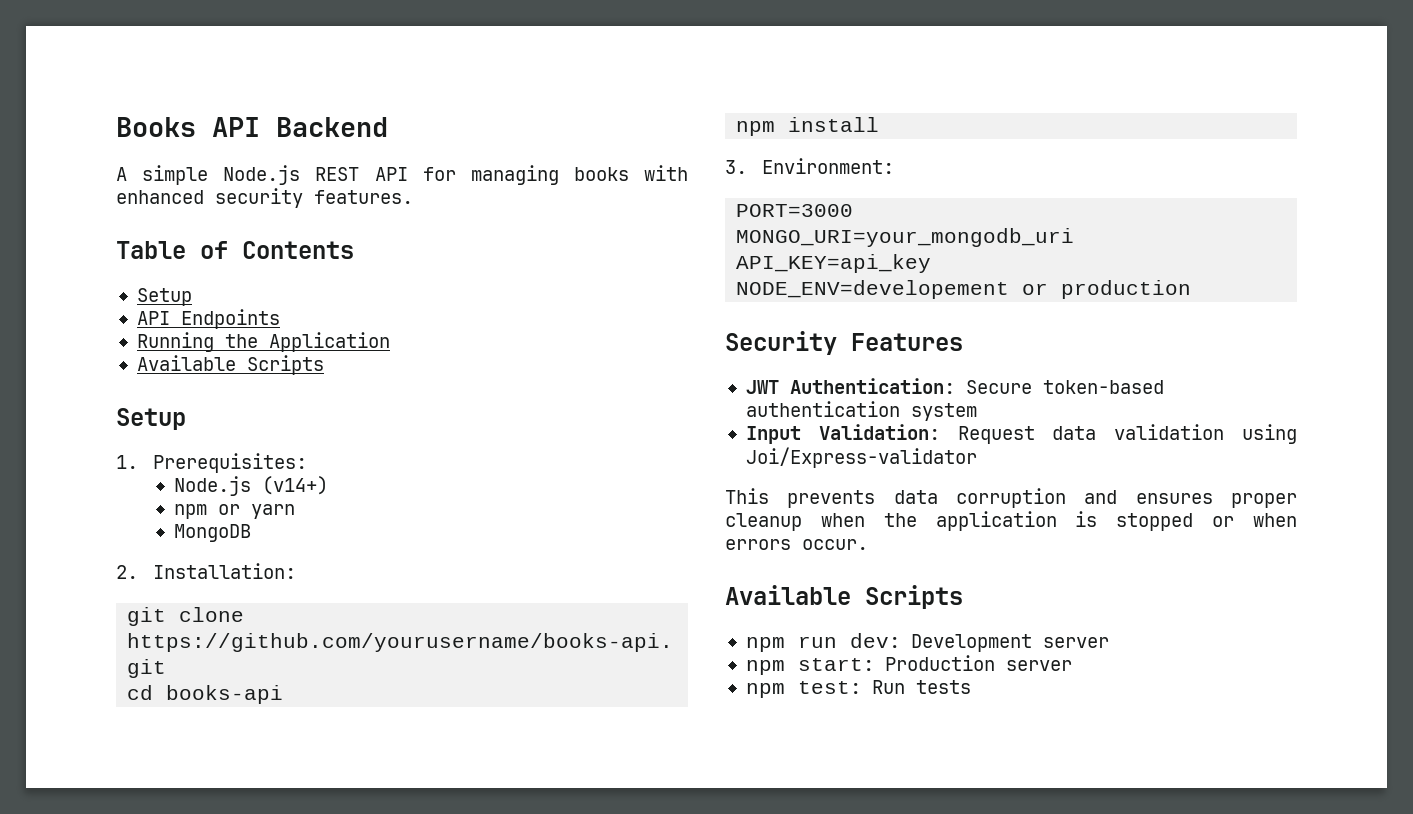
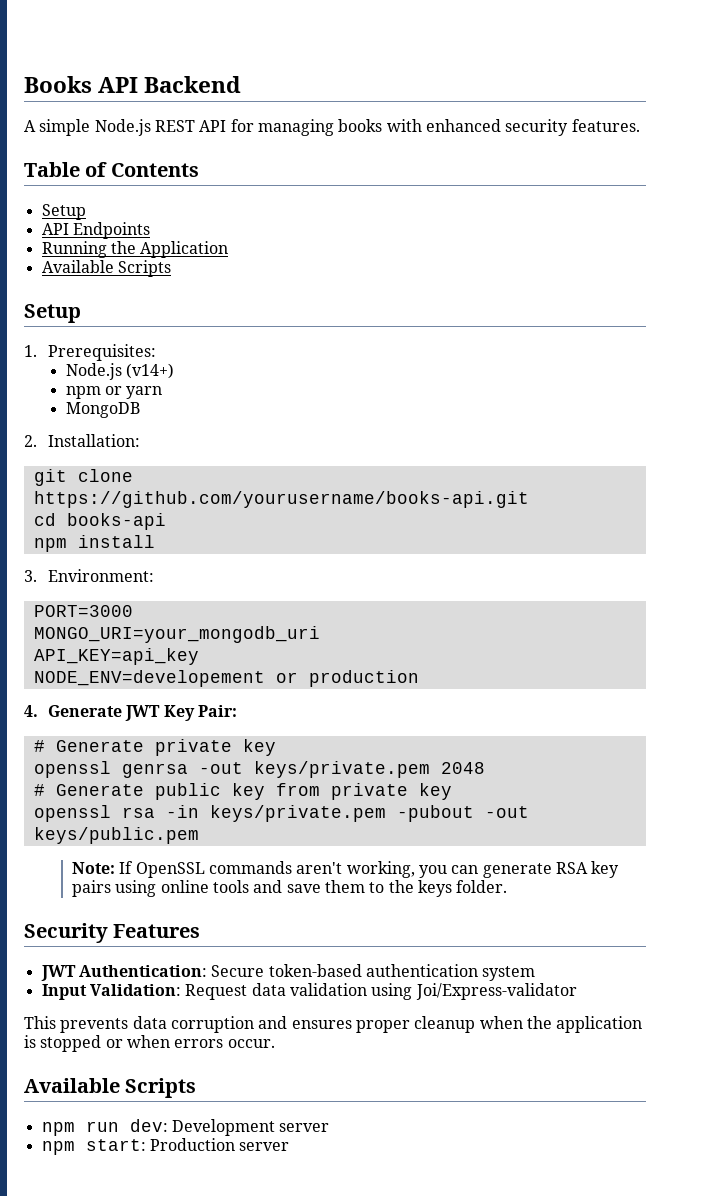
+ 4. Generate JWT Key Pair:
+ # Generate private key
+ openssl genrsa -out keys/private.pem 2048
+ # Generate public key from private key
+ openssl rsa -in keys/private.pem -pubout -out keys/public.pem
+ Note: If OpenSSL commands aren't working, you can generate RSA key pairs using online tools and save them to the keys folder.
- npm test: Run tests

